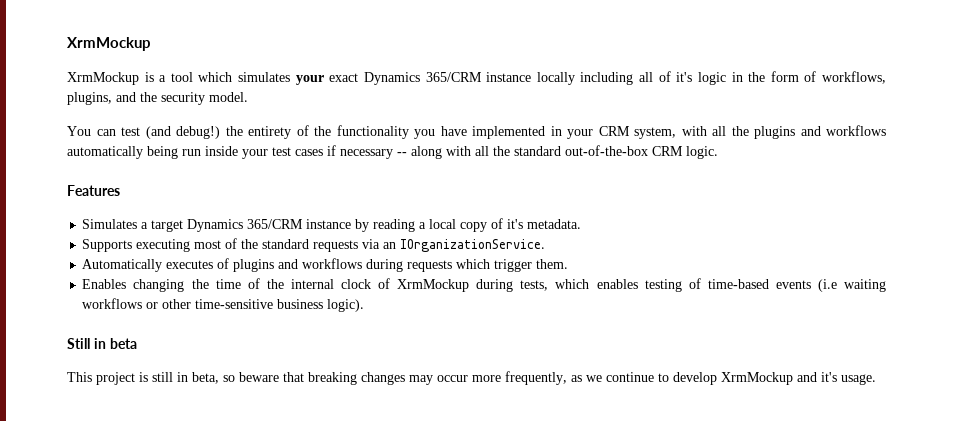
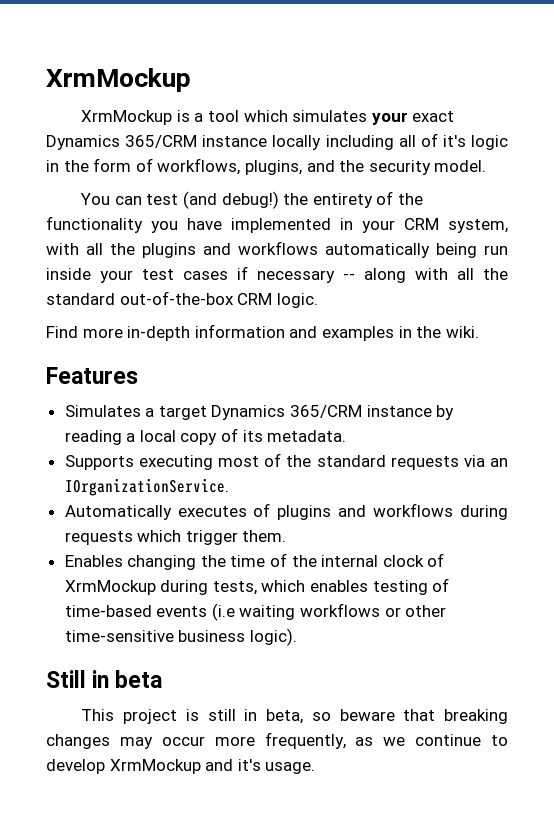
+ Find more in-depth information and examples in the wiki.
- Simulates a target Dynamics 365/CRM instance by reading a local copy of it's metadata.
+ Simulates a target Dynamics 365/CRM instance by reading a local copy of its metadata.

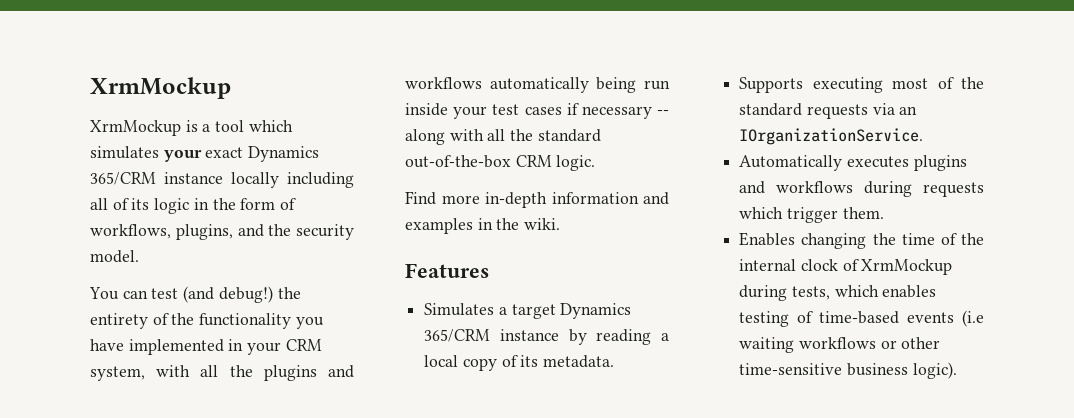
- XrmMockup is a tool which simulates your exact Dynamics 365/CRM instance locally including all of it's logic in the form of workflows, plugins, and the security model.
+ XrmMockup is a tool which simulates your exact Dynamics 365/CRM instance locally including all of its logic in the form of workflows, plugins, and the security model.
- Automatically executes of plugins and workflows during requests which trigger them.
+ Automatically executes plugins and workflows during requests which trigger them.
- Still in beta
- This project is still in beta, so beware that breaking changes may occur more frequently, as we continue to develop XrmMockup and it's usage.

